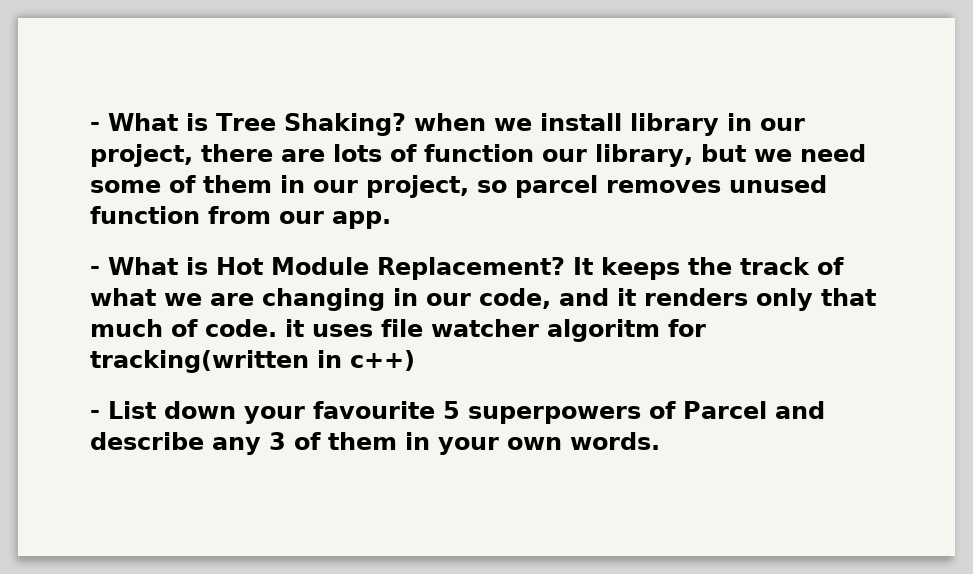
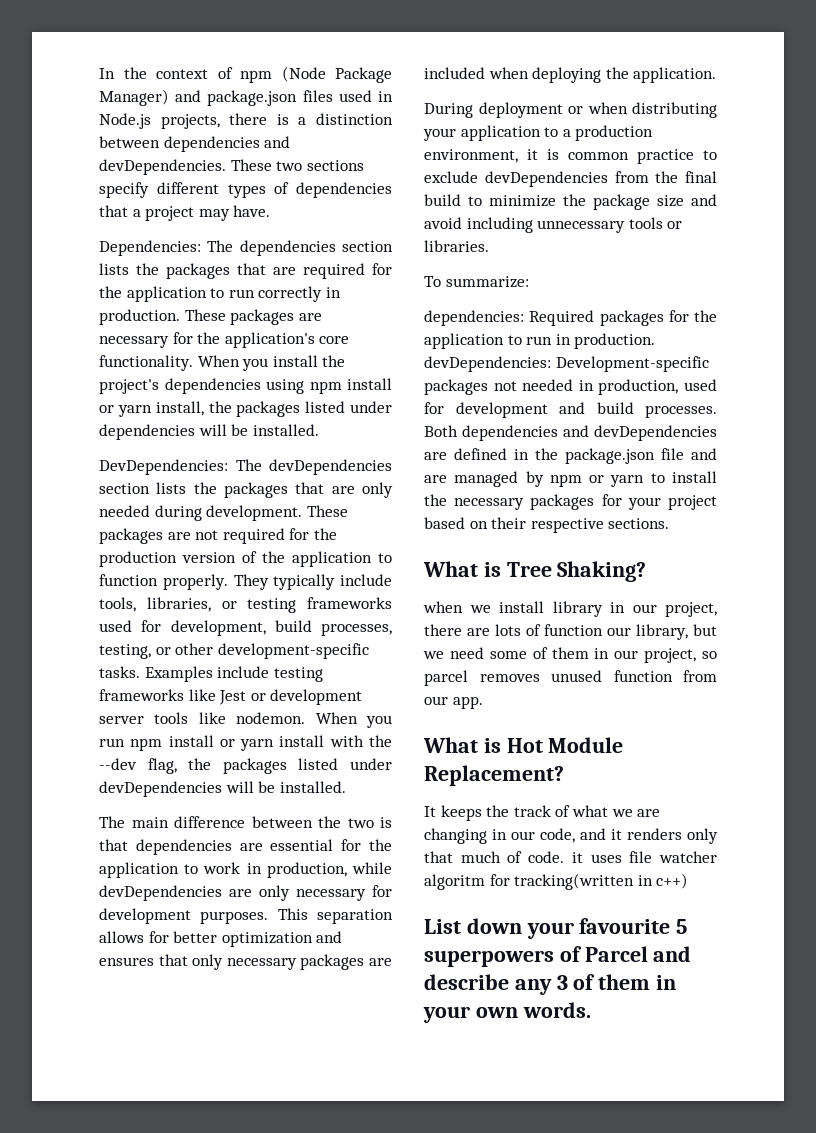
- - What is Tree Shaking? when we install library in our project, there are lots of function our library, but we need some of them in our project, so parcel removes unused function from our app.
+ In the context of npm (Node Package Manager) and package.json files used in Node.js projects, there is a distinction between dependencies and devDependencies. These two sections specify different types of dependencies that a project may have.
+ Dependencies: The dependencies section lists the packages that are required for the application to run correctly in production. These packages are necessary for the application's core functionality. When you install the project's dependencies using npm install or yarn install, the packages listed under dependencies will be installed.
+ DevDependencies: The devDependencies section lists the packages that are only needed during development. These packages are not required for the production version of the application to function properly. They typically include tools, libraries, or testing frameworks used for development, build processes, testing, or other development-specific tasks. Examples include testing frameworks like Jest or development server tools like nodemon. When you run npm install or yarn install with the --dev flag, the packages listed under devDependencies will be installed.
+ The main difference between the two is that dependencies are essential for the application to work in production, while devDependencies are only necessary for development purposes. This separation allows for better optimization and ensures that only necessary packages are included when deploying the application.
+ During deployment or when distributing your application to a production environment, it is common practice to exclude devDependencies from the final build to minimize the package size and avoid including unnecessary tools or libraries.
+ To summarize:
+ dependencies: Required packages for the application to run in production. devDependencies: Development-specific packages not needed in production, used for development and build processes. Both dependencies and devDependencies are defined in the package.json file and are managed by npm or yarn to install the necessary packages for your project based on their respective sections.
+ What is Tree Shaking?
+ when we install library in our project, there are lots of function our library, but we need some of them in our project, so parcel removes unused function from our app.
- - What is Hot Module Replacement? It keeps the track of what we are changing in our code, and it renders only that much of code. it uses file watcher algoritm for tracking(written in c++)
+ What is Hot Module Replacement?
+ It keeps the track of what we are changing in our code, and it renders only that much of code. it uses file watcher algoritm for tracking(written in c++)
- - List down your favourite 5 superpowers of Parcel and describe any 3 of them in your own words.
+ List down your favourite 5 superpowers of Parcel and describe any 3 of them in your own words.

